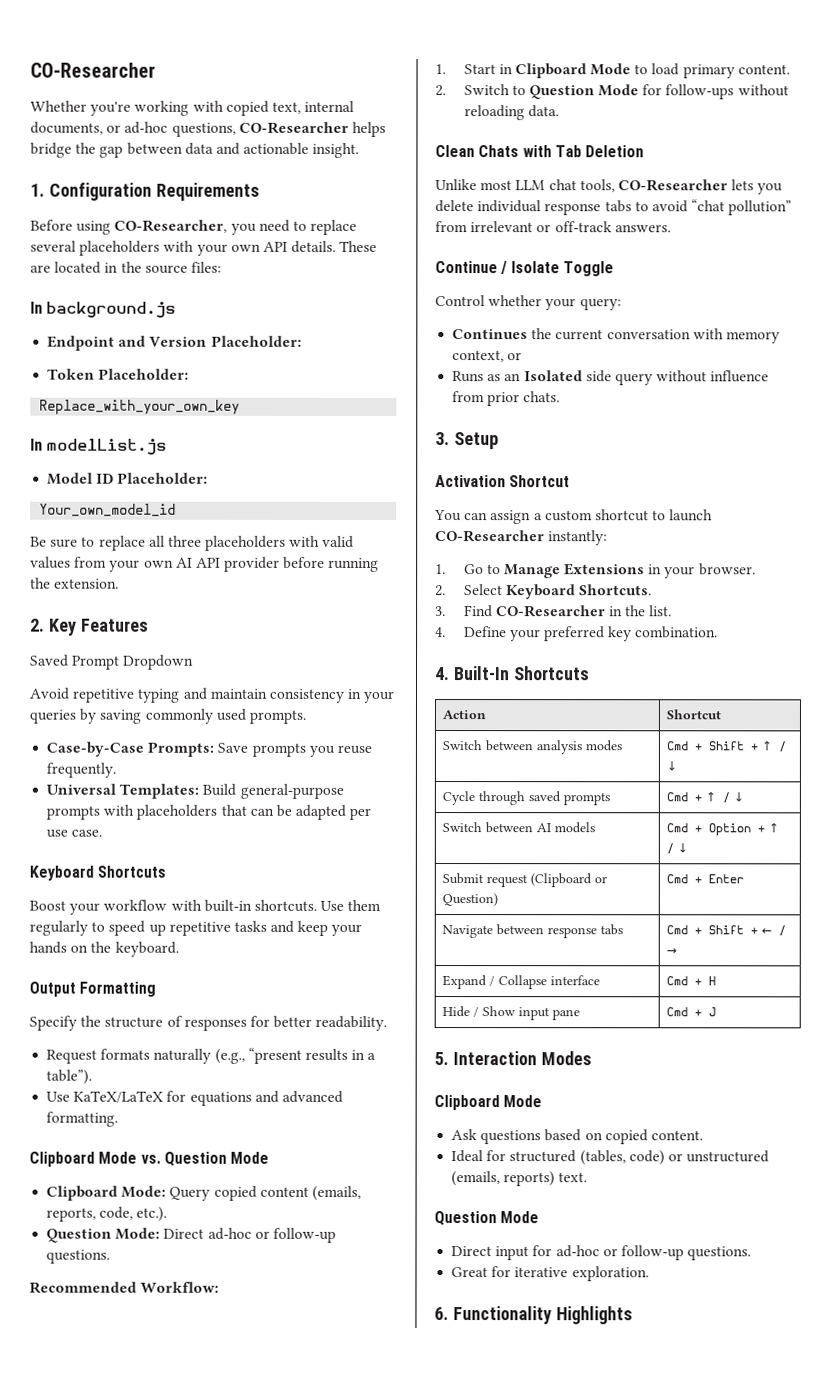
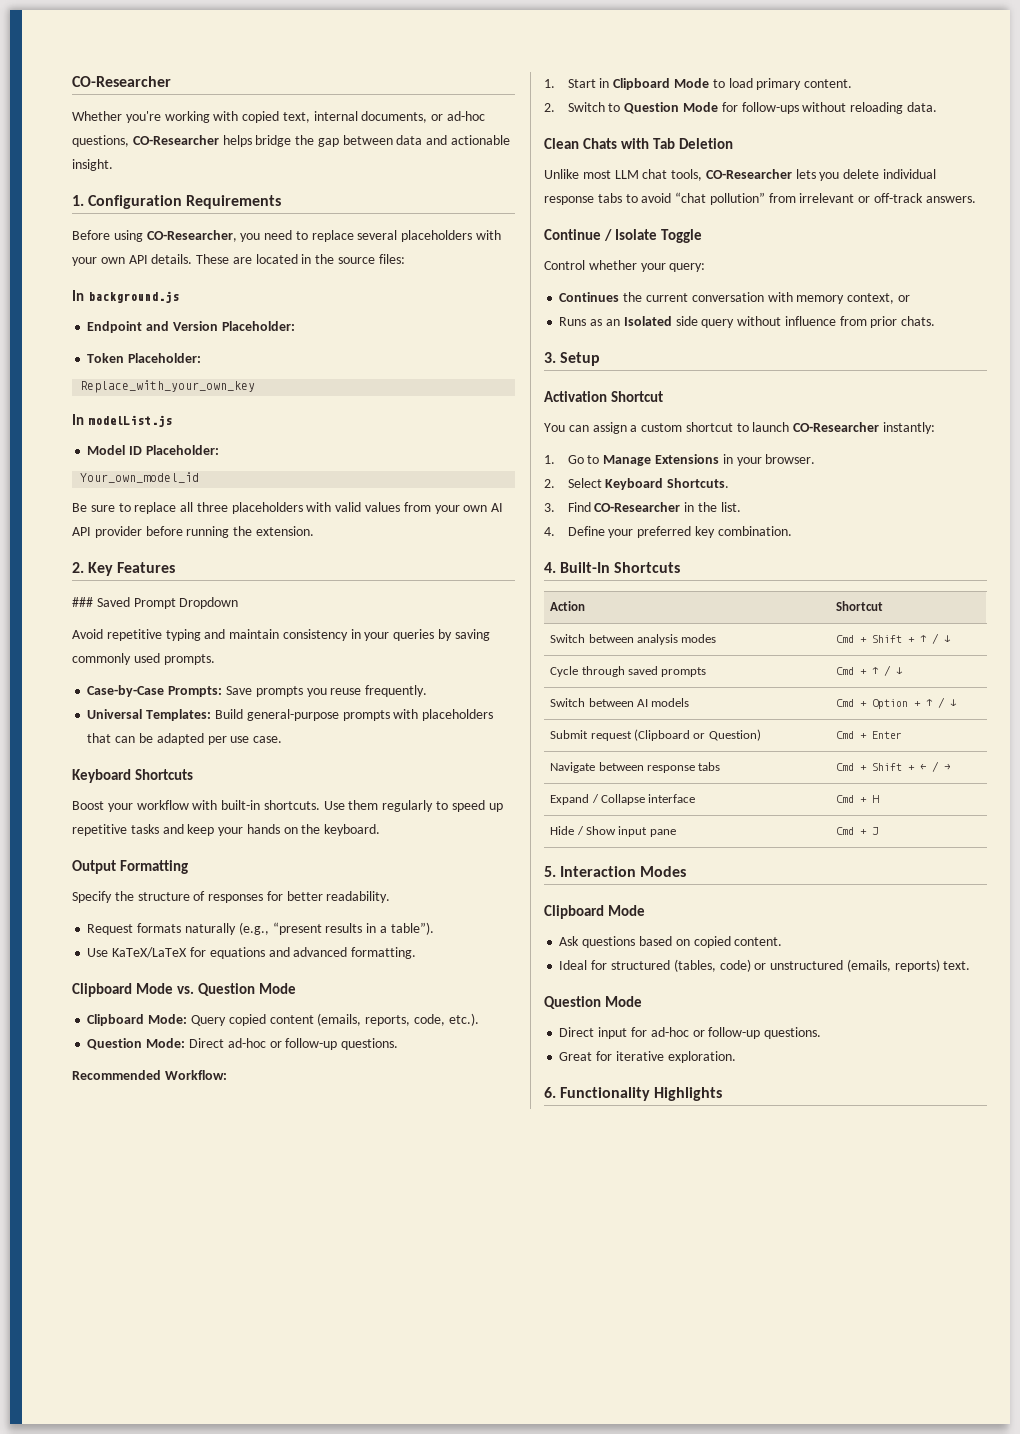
- Saved Prompt Dropdown
+ ### Saved Prompt Dropdown

